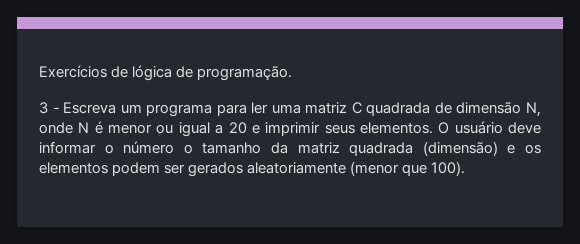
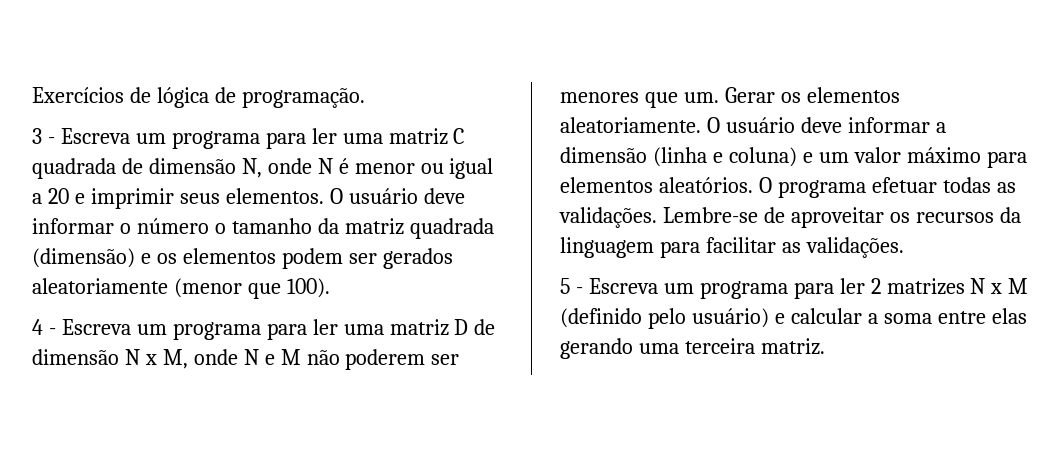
+ 4 - Escreva um programa para ler uma matriz D de dimensão N x M, onde N e M não poderem ser menores que um. Gerar os elementos aleatoriamente. O usuário deve informar a dimensão (linha e coluna) e um valor máximo para elementos aleatórios. O programa efetuar todas as validações. Lembre-se de aproveitar os recursos da linguagem para facilitar as validações.
+ 5 - Escreva um programa para ler 2 matrizes N x M (definido pelo usuário) e calcular a soma entre elas gerando uma terceira matriz.

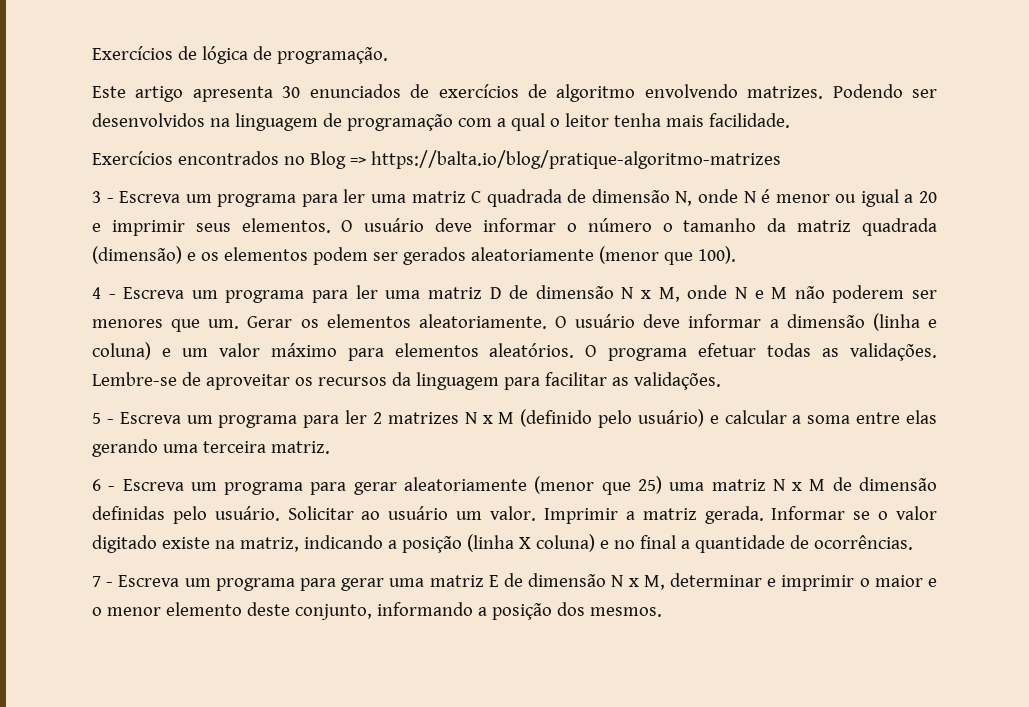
+ Este artigo apresenta 30 enunciados de exercícios de algoritmo envolvendo matrizes. Podendo ser desenvolvidos na linguagem de programação com a qual o leitor tenha mais facilidade.
+ Exercícios encontrados no Blog => https://balta.io/blog/pratique-algoritmo-matrizes
+ 6 - Escreva um programa para gerar aleatoriamente (menor que 25) uma matriz N x M de dimensão definidas pelo usuário. Solicitar ao usuário um valor. Imprimir a matriz gerada. Informar se o valor digitado existe na matriz, indicando a posição (linha X coluna) e no final a quantidade de ocorrências.
+ 7 - Escreva um programa para gerar uma matriz E de dimensão N x M, determinar e imprimir o maior e o menor elemento deste conjunto, informando a posição dos mesmos.

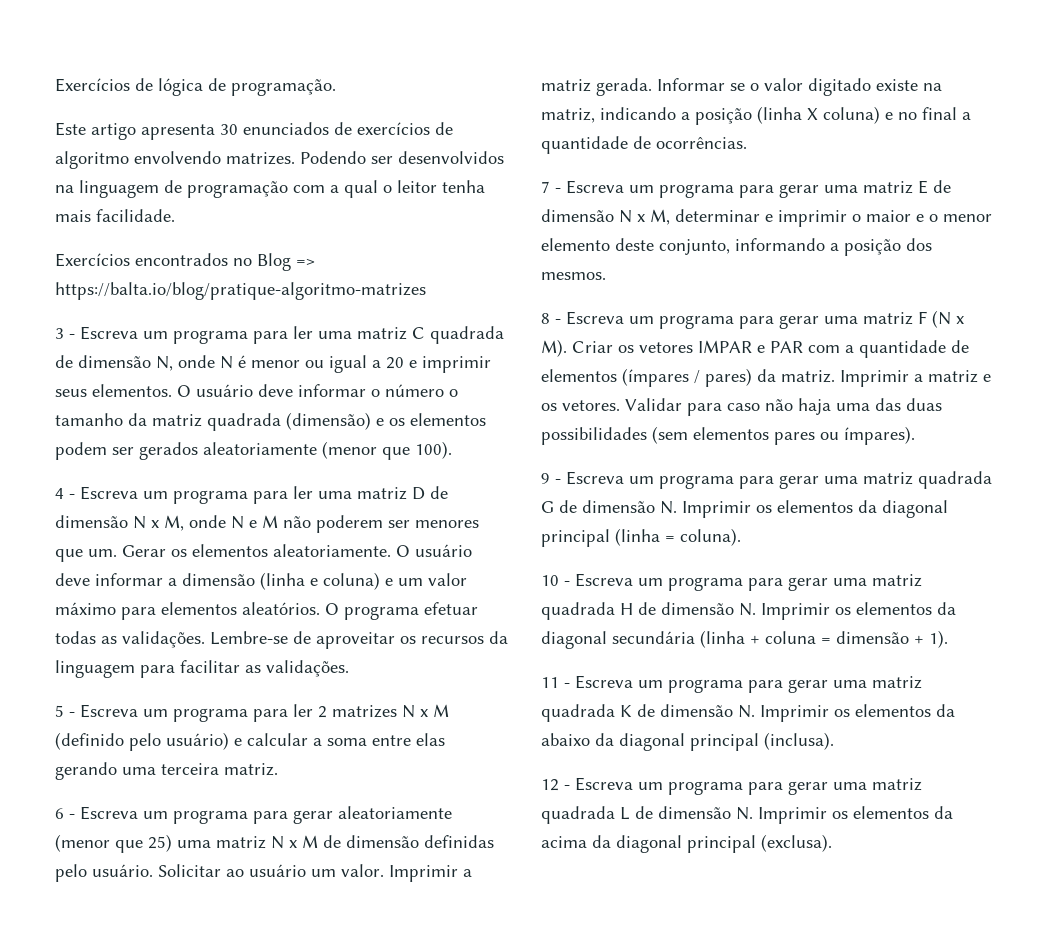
+ 8 - Escreva um programa para gerar uma matriz F (N x M). Criar os vetores IMPAR e PAR com a quantidade de elementos (ímpares / pares) da matriz. Imprimir a matriz e os vetores. Validar para caso não haja uma das duas possibilidades (sem elementos pares ou ímpares).
+ 9 - Escreva um programa para gerar uma matriz quadrada G de dimensão N. Imprimir os elementos da diagonal principal (linha = coluna).
+ 10 - Escreva um programa para gerar uma matriz quadrada H de dimensão N. Imprimir os elementos da diagonal secundária (linha + coluna = dimensão + 1).
+ 11 - Escreva um programa para gerar uma matriz quadrada K de dimensão N. Imprimir os elementos da abaixo da diagonal principal (inclusa).
+ 12 - Escreva um programa para gerar uma matriz quadrada L de dimensão N. Imprimir os elementos da acima da diagonal principal (exclusa).

